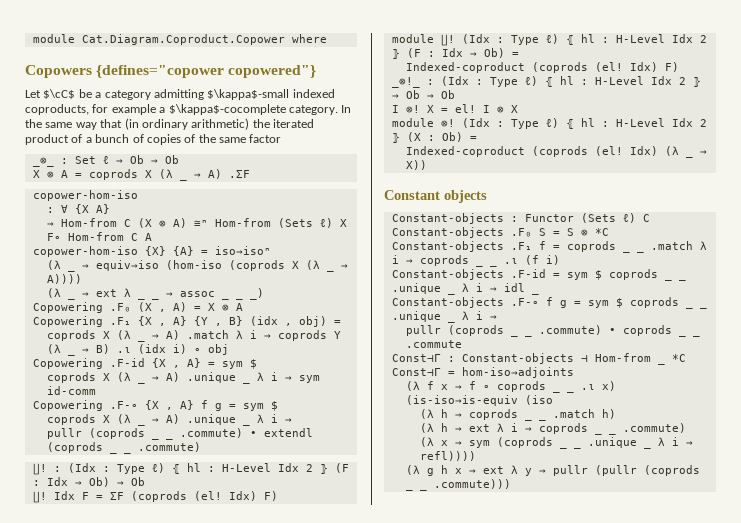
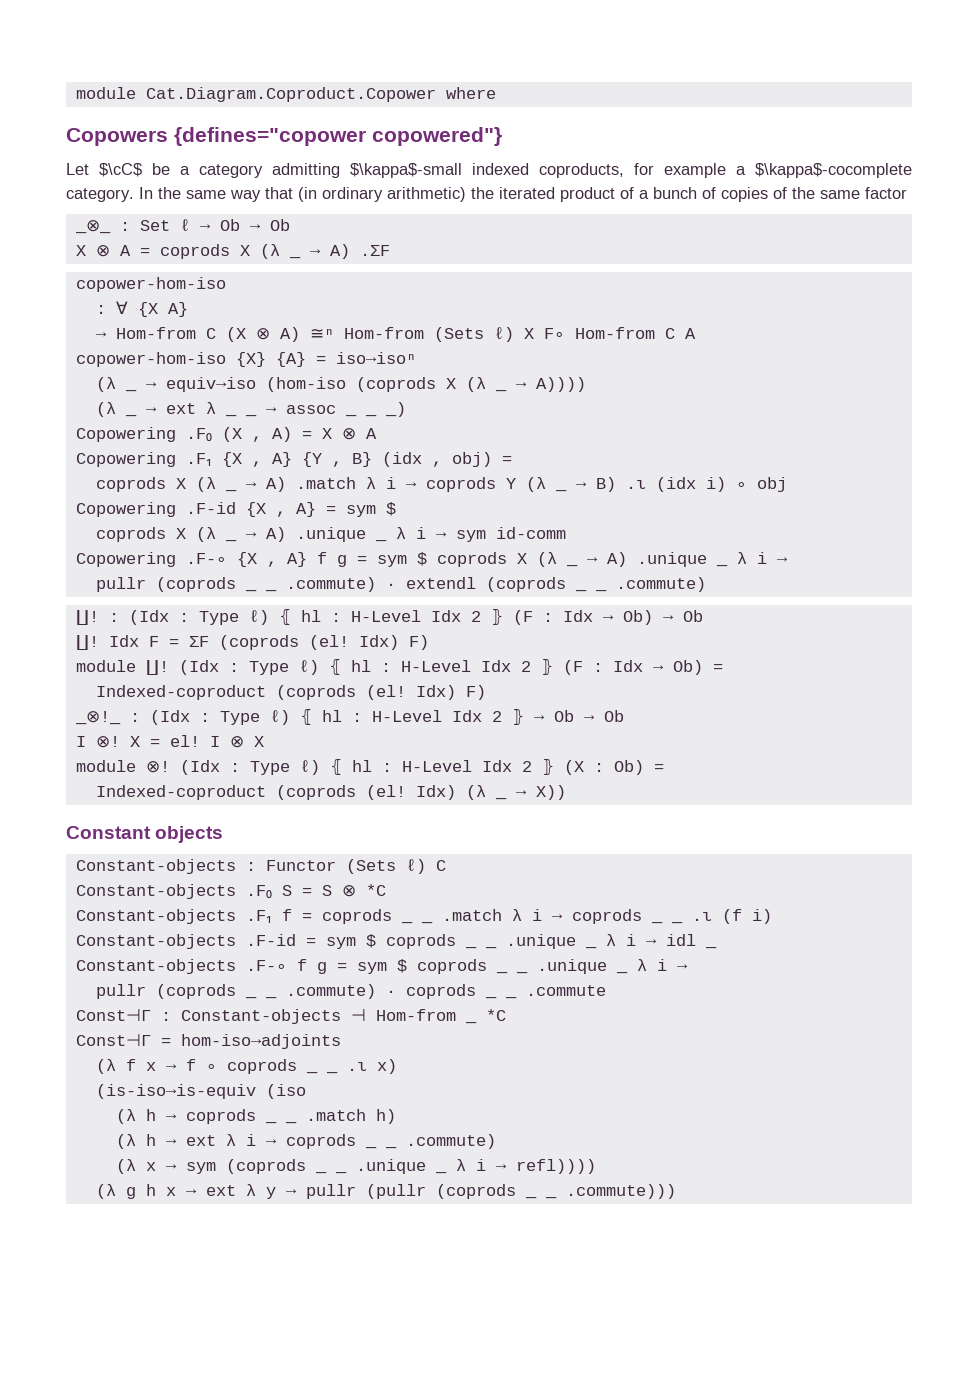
- Copowering .F-∘ {X , A} f g = sym $
- coprods X (λ _ → A) .unique _ λ i →
+ Copowering .F-∘ {X , A} f g = sym $ coprods X (λ _ → A) .unique _ λ i →

